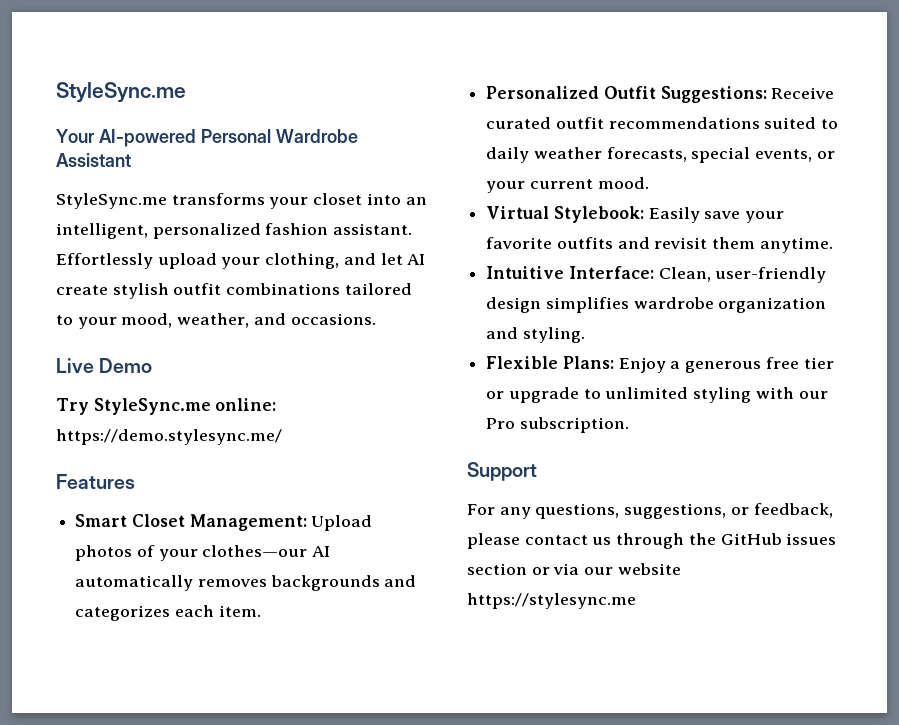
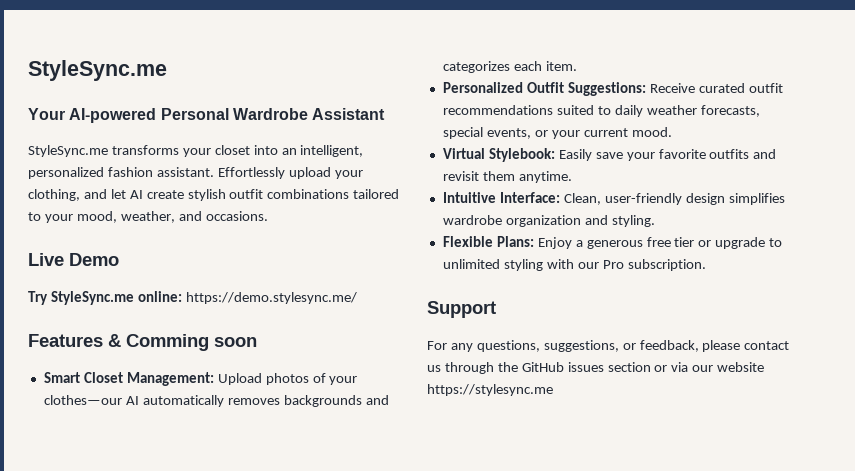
- Features
+ Features & Comming soon

